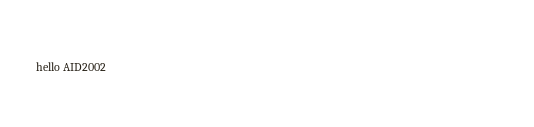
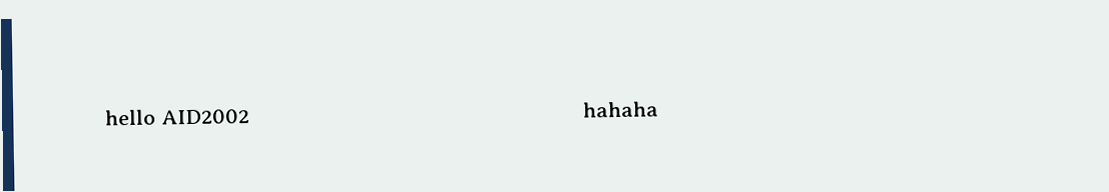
+ hahaha

